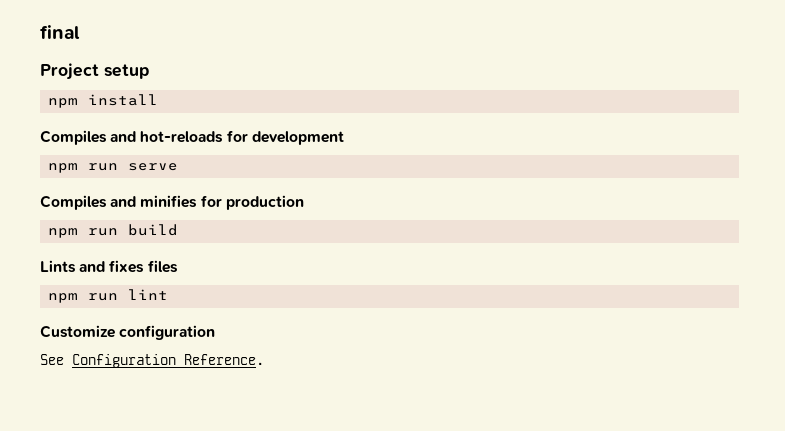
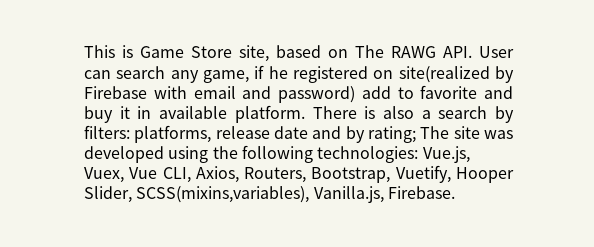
- final
- Project setup
- npm install
- Compiles and hot-reloads for development
- npm run serve
- Compiles and minifies for production
- npm run build
- Lints and fixes files
- npm run lint
- Customize configuration
- See Configuration Reference.
+ This is Game Store site, based on The RAWG API. User can search any game, if he registered on site(realized by Firebase with email and password) add to favorite and buy it in available platform. There is also a search by filters: platforms, release date and by rating; The site was developed using the following technologies: Vue.js, Vuex, Vue CLI, Axios, Routers, Bootstrap, Vuetify, Hooper Slider, SCSS(mixins,variables), Vanilla.js, Firebase.

